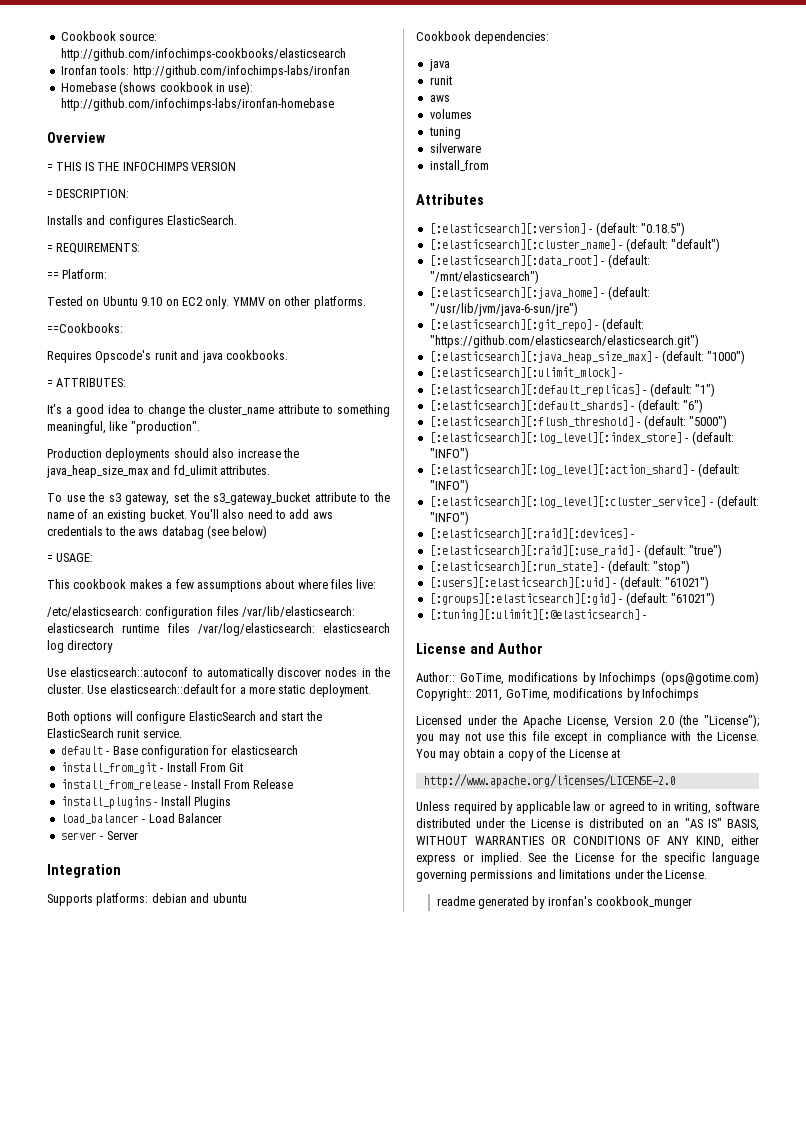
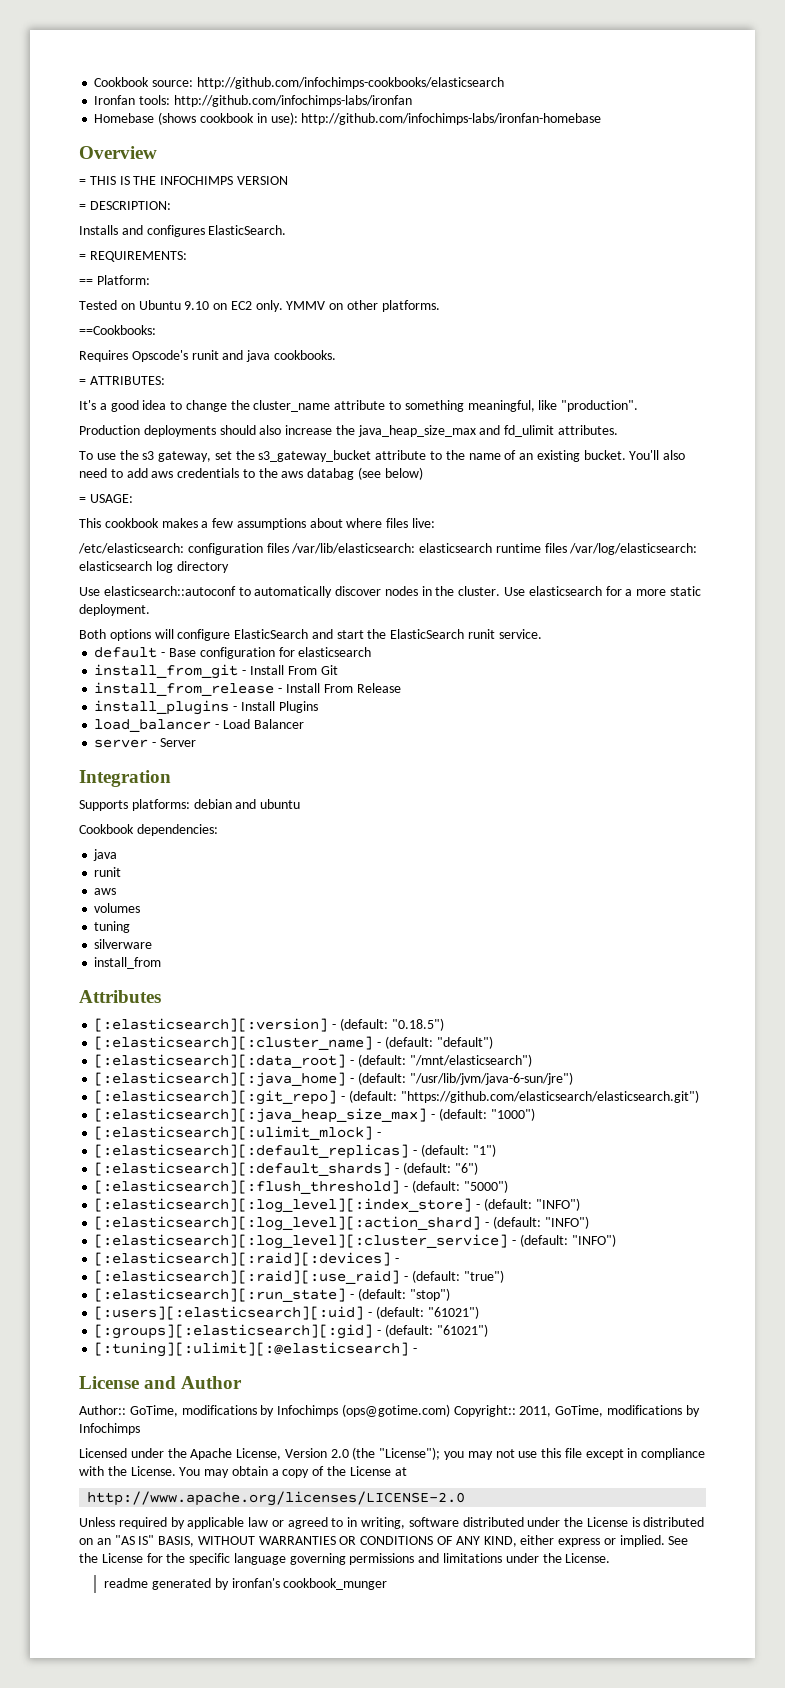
- Use elasticsearch::default for a more static deployment.
+ Use elasticsearch for a more static deployment.

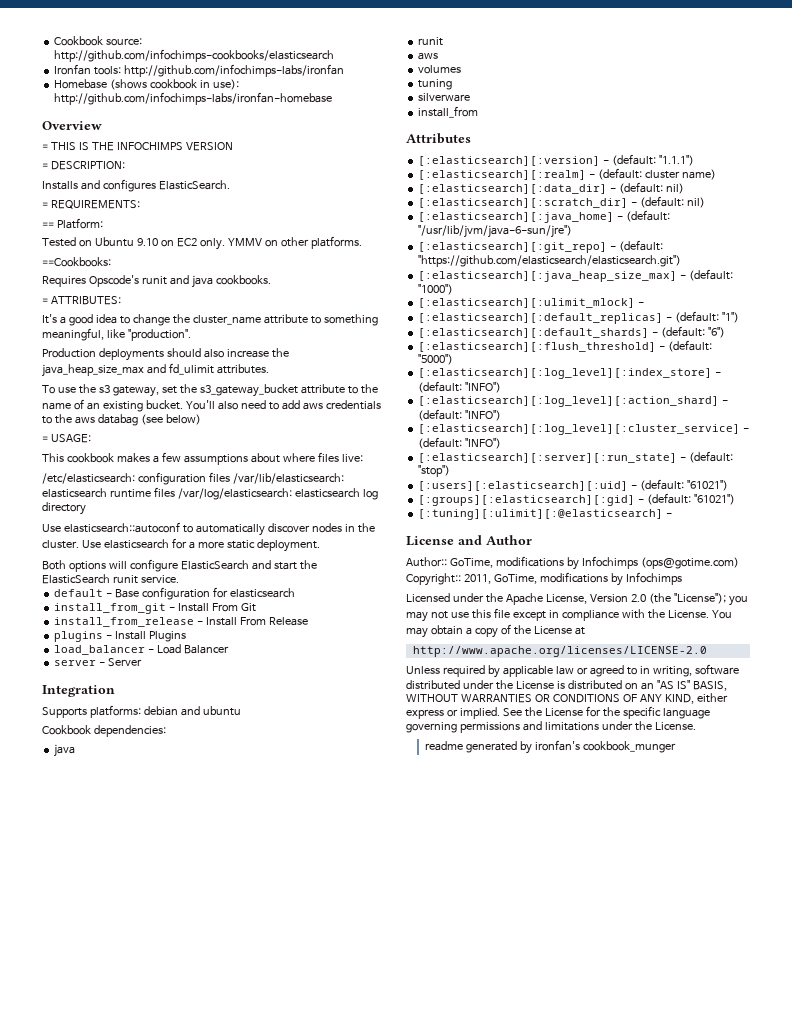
- install_plugins - Install Plugins
+ plugins - Install Plugins
- [:elasticsearch][:version] - (default: "0.18.5")
- [:elasticsearch][:cluster_name] - (default: "default")
- [:elasticsearch][:data_root] - (default: "/mnt/elasticsearch")
+ [:elasticsearch][:version] - (default: "1.1.1")
+ [:elasticsearch][:realm] - (default: cluster name)
+ [:elasticsearch][:data_dir] - (default: nil)
+ [:elasticsearch][:scratch_dir] - (default: nil)
- [:elasticsearch][:raid][:devices] -
- [:elasticsearch][:raid][:use_raid] - (default: "true")
- [:elasticsearch][:run_state] - (default: "stop")
+ [:elasticsearch][:server][:run_state] - (default: "stop")

